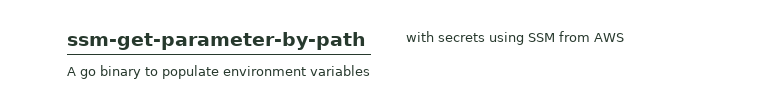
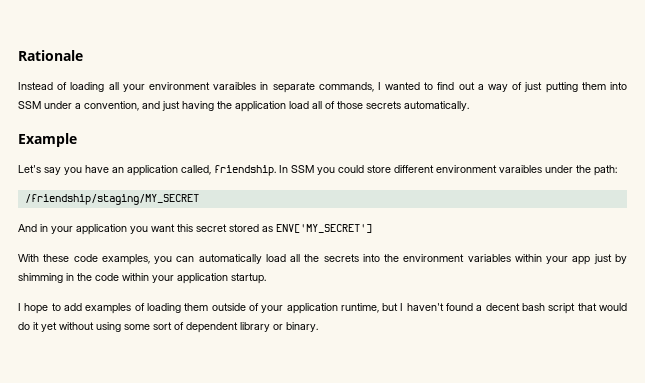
- ssm-get-parameter-by-path
- A go binary to populate environment variables with secrets using SSM from AWS
+ Rationale
+ Instead of loading all your environment varaibles in separate commands, I wanted to find out a way of just putting them into SSM under a convention, and just having the application load all of those secrets automatically.
+ Example
+ Let's say you have an application called, friendship. In SSM you could store different environment varaibles under the path:
+ /friendship/staging/MY_SECRET
+ And in your application you want this secret stored as ENV['MY_SECRET']
+ With these code examples, you can automatically load all the secrets into the environment variables within your app just by shimming in the code within your application startup.
+ I hope to add examples of loading them outside of your application runtime, but I haven't found a decent bash script that would do it yet without using some sort of dependent library or binary.

